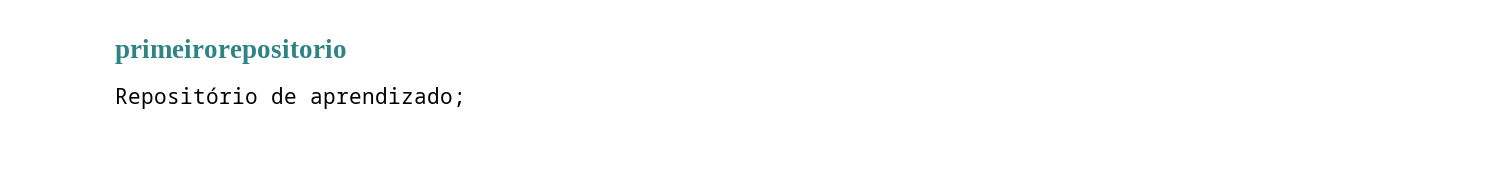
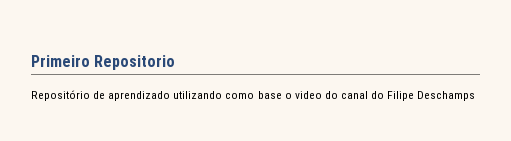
- primeirorepositorio
+ Primeiro Repositorio
- Repositório de aprendizado;
+ Repositório de aprendizado utilizando como base o video do canal do Filipe Deschamps

